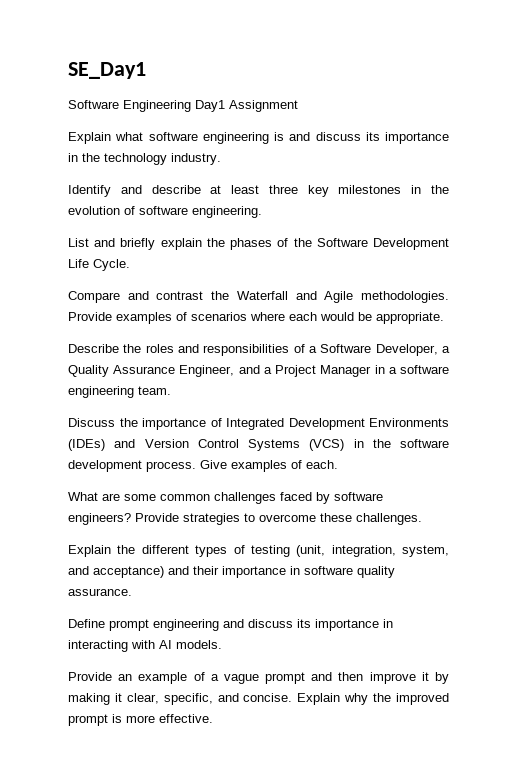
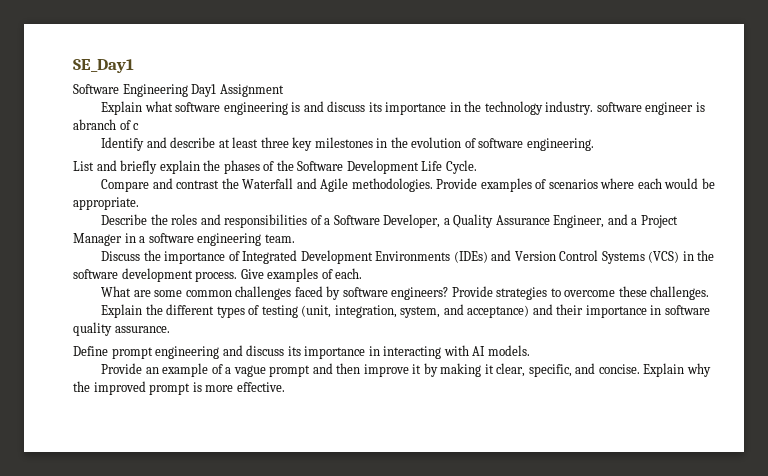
- Explain what software engineering is and discuss its importance in the technology industry.
+ Explain what software engineering is and discuss its importance in the technology industry. software engineer is abranch of c

